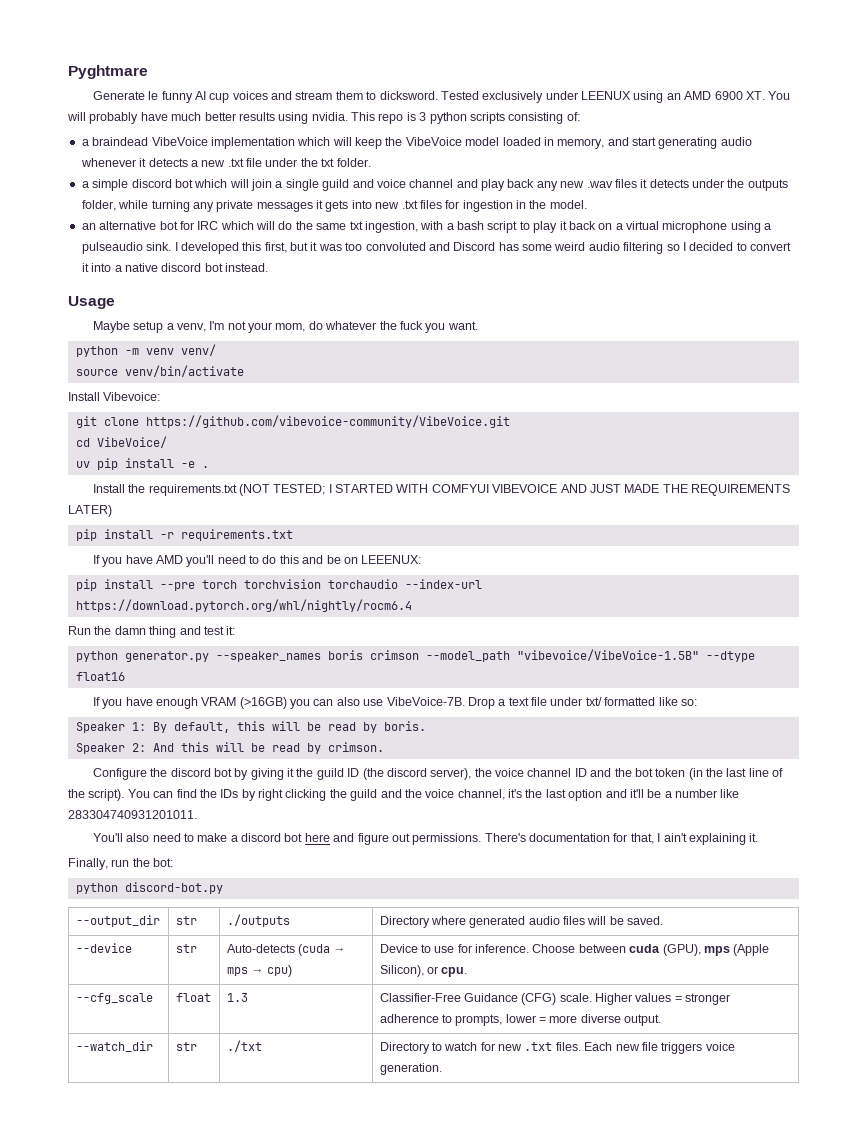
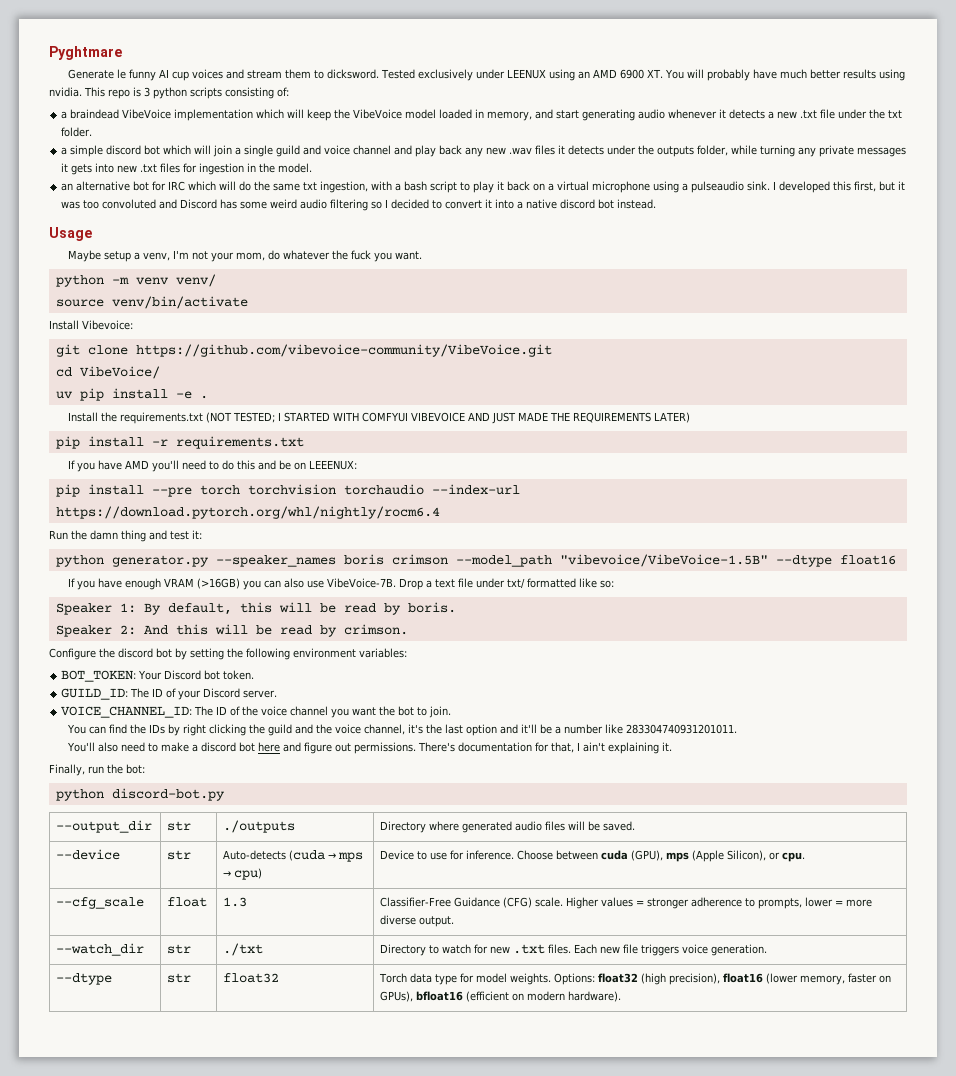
- Configure the discord bot by giving it the guild ID (the discord server), the voice channel ID and the bot token (in the last line of the script). You can find the IDs by right clicking the guild and the voice channel, it's the last option and it'll be a number like 283304740931201011.
+ Configure the discord bot by setting the following environment variables:
+ BOT_TOKEN: Your Discord bot token.
+ GUILD_ID: The ID of your Discord server.
+ VOICE_CHANNEL_ID: The ID of the voice channel you want the bot to join.
+ You can find the IDs by right clicking the guild and the voice channel, it's the last option and it'll be a number like 283304740931201011.
+ --dtype | str | float32 | Torch data type for model weights. Options: float32 (high precision), float16 (lower memory, faster on GPUs), bfloat16 (efficient on modern hardware).

